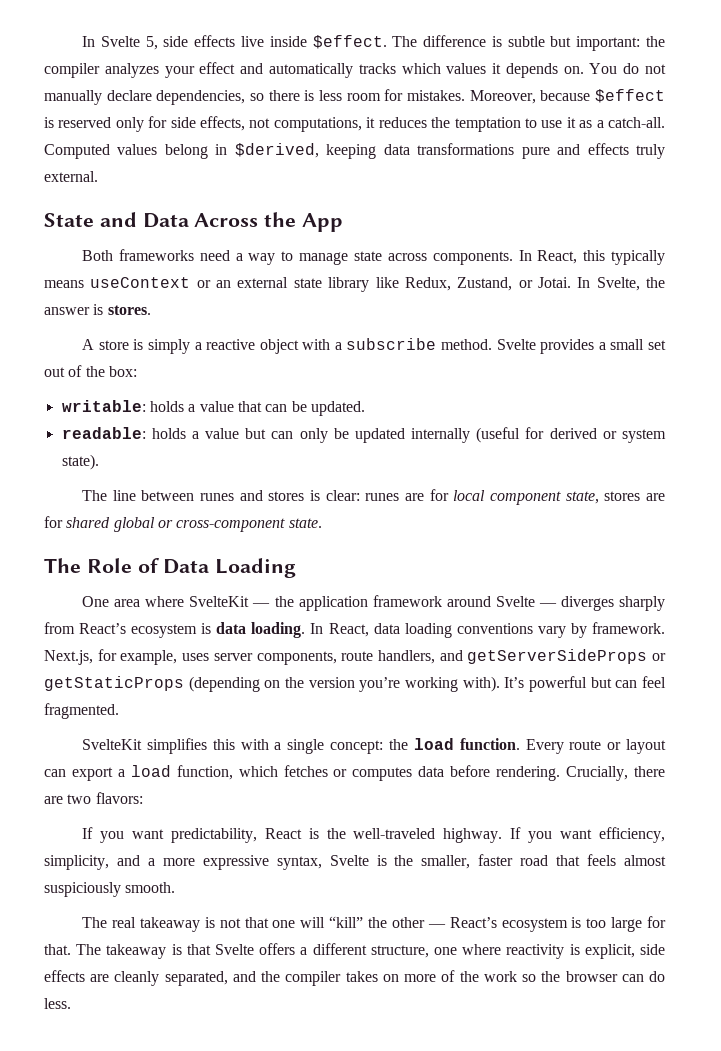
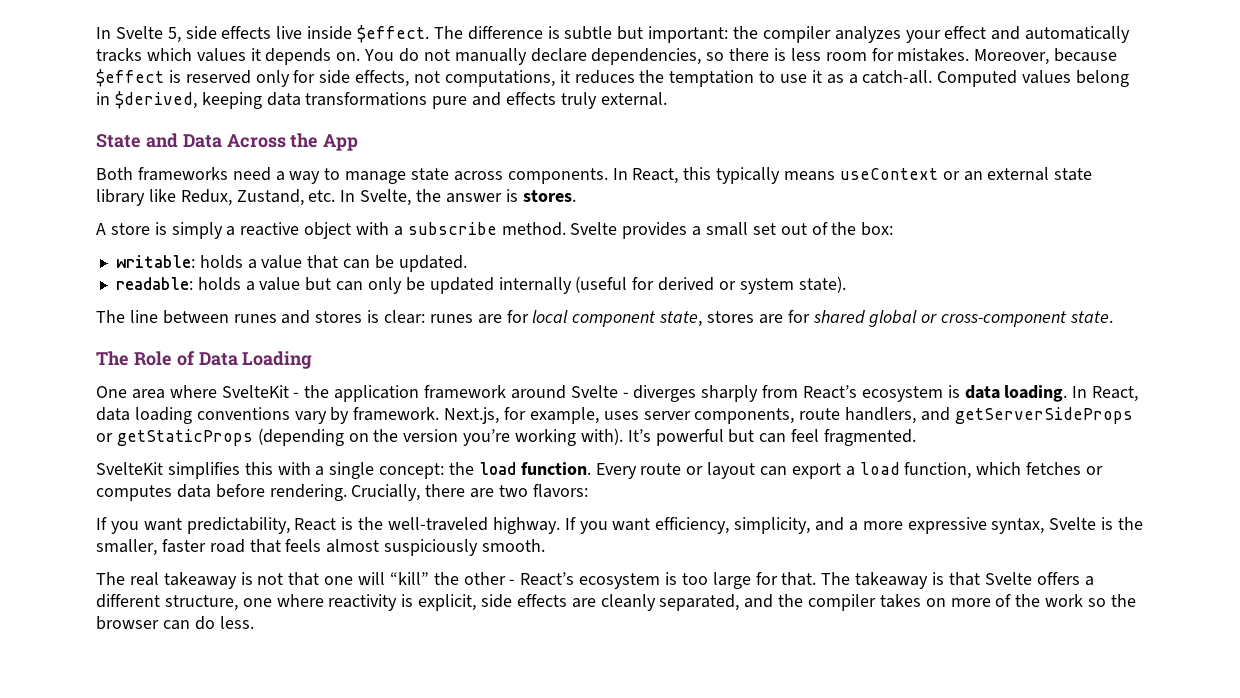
- In React, this typically means useContext or an external state library like Redux, Zustand, or Jotai. In Svelte, the answer is stores.
+ In React, this typically means useContext or an external state library like Redux, Zustand, etc. In Svelte, the answer is stores.
- One area where SvelteKit — the application framework around Svelte — diverges sharply from React’s ecosystem is data loading.
+ One area where SvelteKit - the application framework around Svelte - diverges sharply from React’s ecosystem is data loading.
- The real takeaway is not that one will “kill” the other — React’s ecosystem is too large for that.
+ The real takeaway is not that one will “kill” the other - React’s ecosystem is too large for that.

